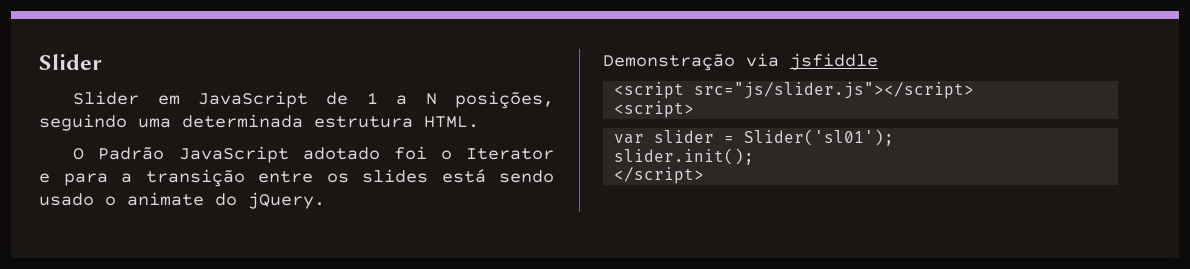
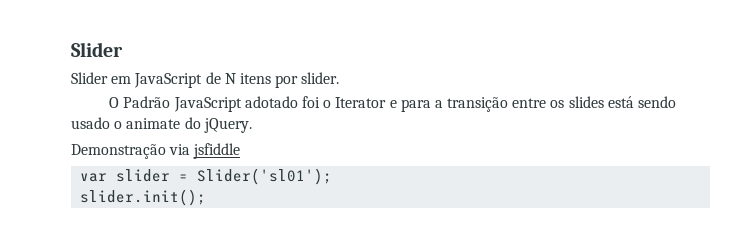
- Slider em JavaScript de 1 a N posições, seguindo uma determinada estrutura HTML.
+ Slider em JavaScript de N itens por slider.
- <script src="js/slider.js"></script>
- <script>
- </script>

